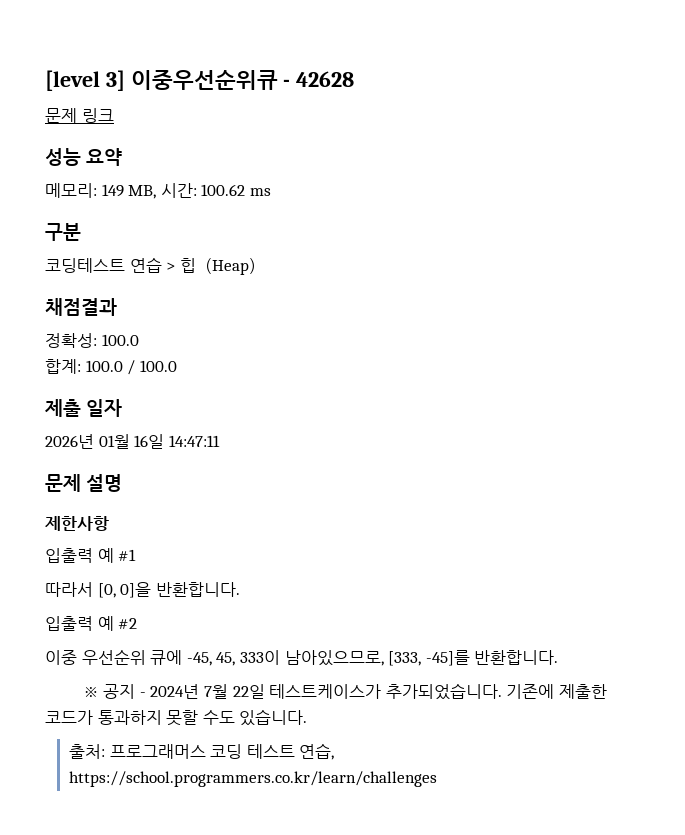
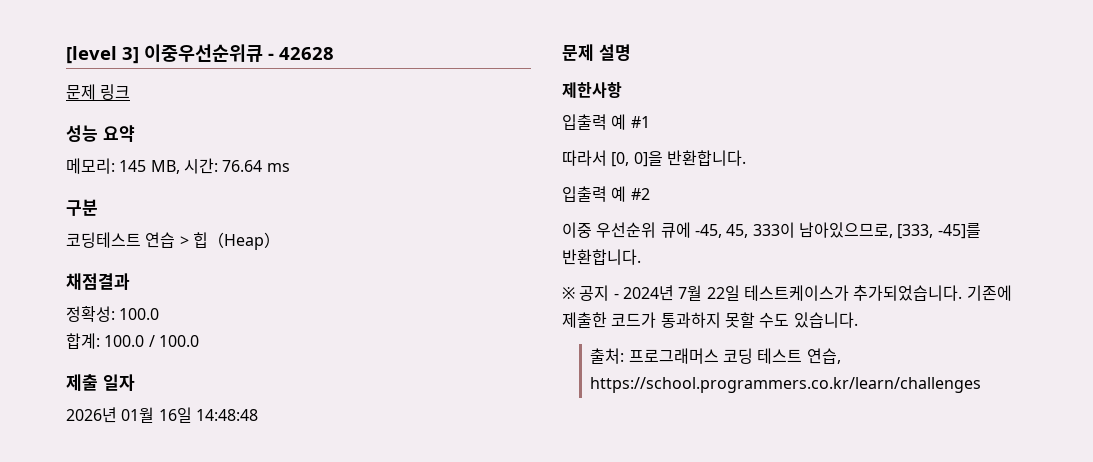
- 메모리: 149 MB, 시간: 100.62 ms
+ 메모리: 145 MB, 시간: 76.64 ms
- 2026년 01월 16일 14:47:11
+ 2026년 01월 16일 14:48:48

